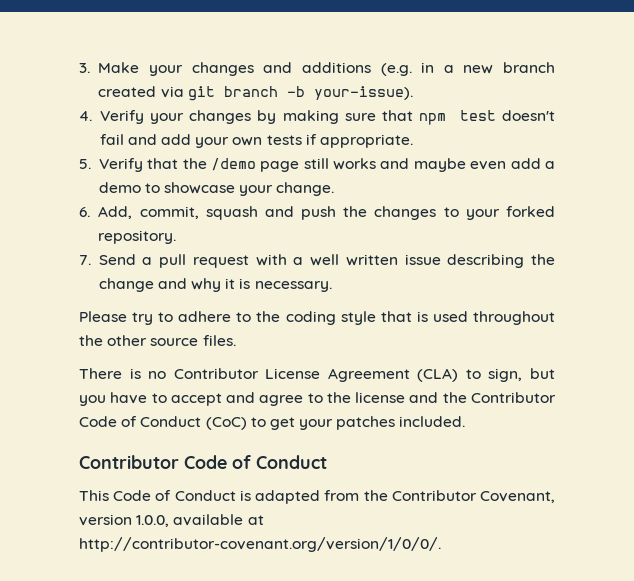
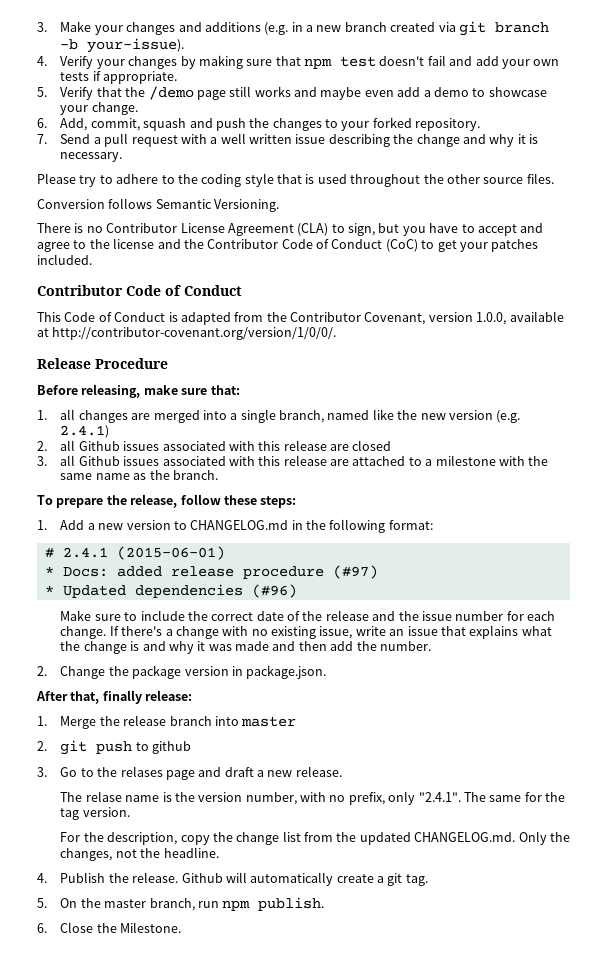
+ Conversion follows Semantic Versioning.
+ Release Procedure
+ Before releasing, make sure that:
+ 1. all changes are merged into a single branch, named like the new version (e.g. 2.4.1)
+ 2. all Github issues associated with this release are closed
+ 3. all Github issues associated with this release are attached to a milestone with the same name as the branch.
+ To prepare the release, follow these steps:
+ 1. Add a new version to CHANGELOG.md in the following format:
+ # 2.4.1 (2015-06-01)
+ * Docs: added release procedure (#97)
+ * Updated dependencies (#96)
+ Make sure to include the correct date of the release and the issue number for each change. If there's a change with no existing issue, write an issue that explains what the change is and why it was made and then add the number.
+ 2. Change the package version in package.json.
+ After that, finally release:
+ 1. Merge the release branch into master
+ 2. git push to github
+ 3. Go to the relases page and draft a new release.
+ The relase name is the version number, with no prefix, only "2.4.1". The same for the tag version.
+ For the description, copy the change list from the updated CHANGELOG.md. Only the changes, not the headline.
+ 4. Publish the release. Github will automatically create a git tag.
+ 5. On the master branch, run npm publish.
+ 6. Close the Milestone.

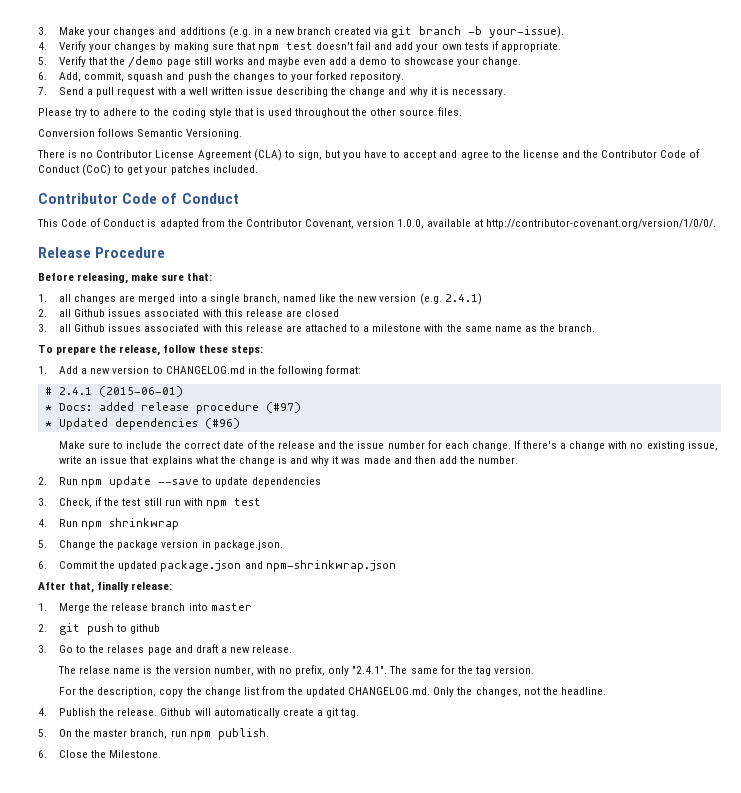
- 2. Change the package version in package.json.
+ 2. Run npm update --save to update dependencies
+ 3. Check, if the test still run with npm test
+ 4. Run npm shrinkwrap
+ 5. Change the package version in package.json.
+ 6. Commit the updated package.json and npm-shrinkwrap.json

